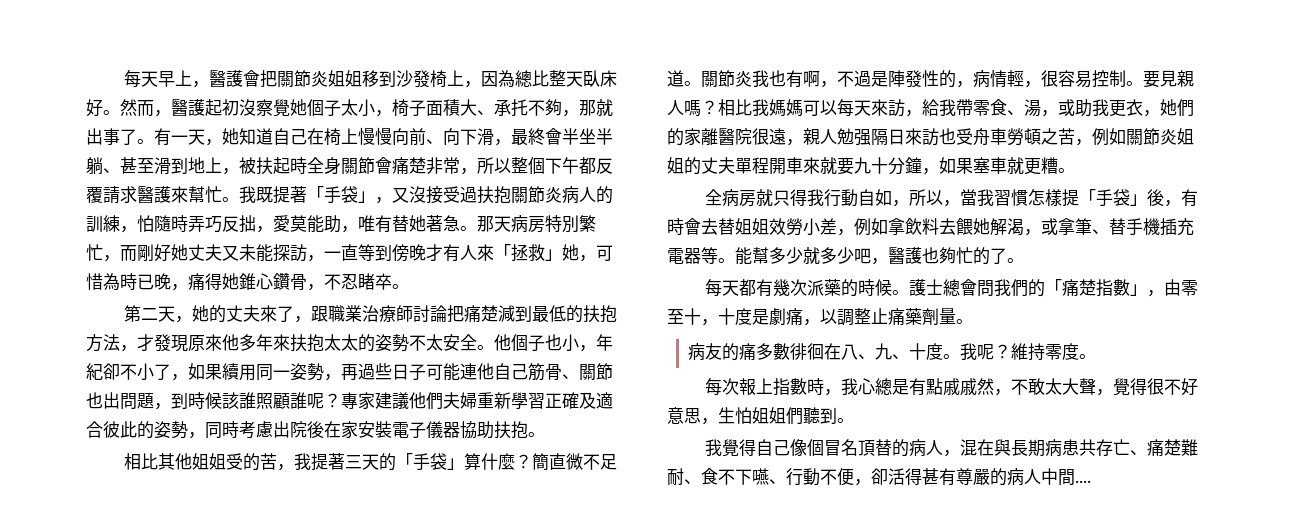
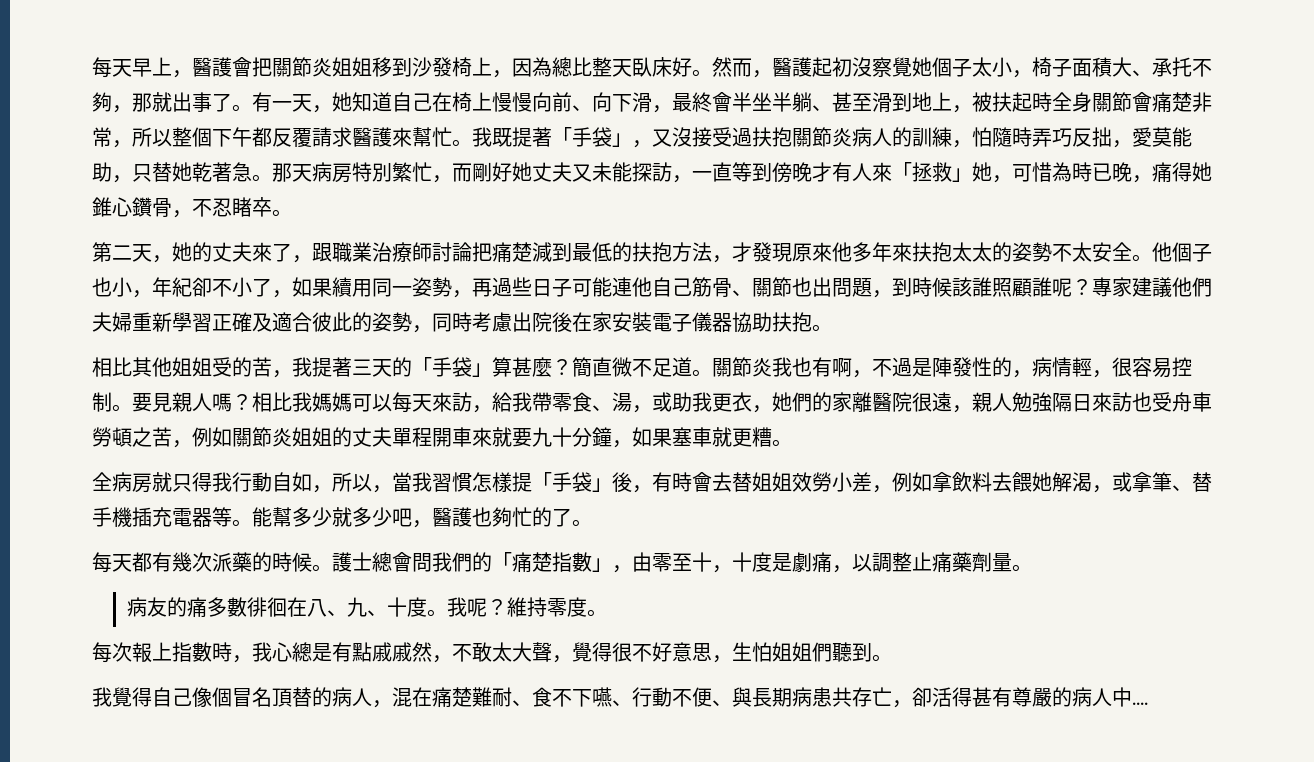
- 我既提著「手袋」，又沒接受過扶抱關節炎病人的訓練，怕隨時弄巧反拙，愛莫能助，唯有替她著急。
+ 我既提著「手袋」，又沒接受過扶抱關節炎病人的訓練，怕隨時弄巧反拙，愛莫能助，只替她乾著急。
- 相比其他姐姐受的苦，我提著三天的「手袋」算什麼？
+ 相比其他姐姐受的苦，我提著三天的「手袋」算甚麼？
- 相比我媽媽可以每天來訪，給我帶零食、湯，或助我更衣，她們的家離醫院很遠，親人勉强隔日來訪也受舟車勞頓之苦，例如關節炎姐姐的丈夫單程開車來就要九十分鐘，如果塞車就更糟。
+ 相比我媽媽可以每天來訪，給我帶零食、湯，或助我更衣，她們的家離醫院很遠，親人勉強隔日來訪也受舟車勞頓之苦，例如關節炎姐姐的丈夫單程開車來就要九十分鐘，如果塞車就更糟。
- 我覺得自己像個冒名頂替的病人，混在與長期病患共存亡、痛楚難耐、食不下嚥、行動不便，卻活得甚有尊嚴的病人中間....
+ 我覺得自己像個冒名頂替的病人，混在痛楚難耐、食不下嚥、行動不便、與長期病患共存亡，卻活得甚有尊嚴的病人中....

